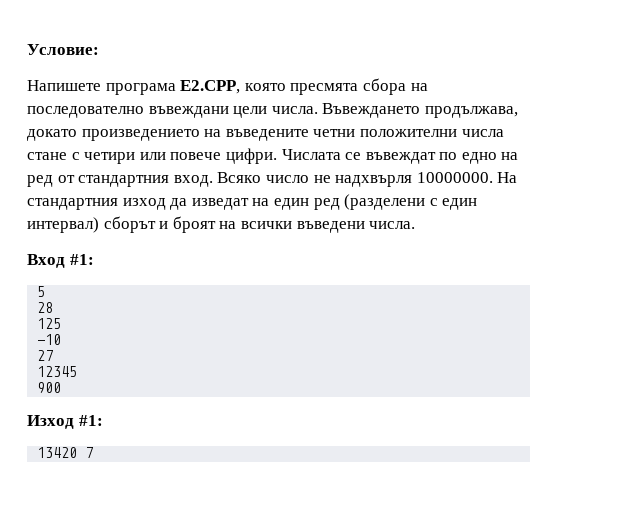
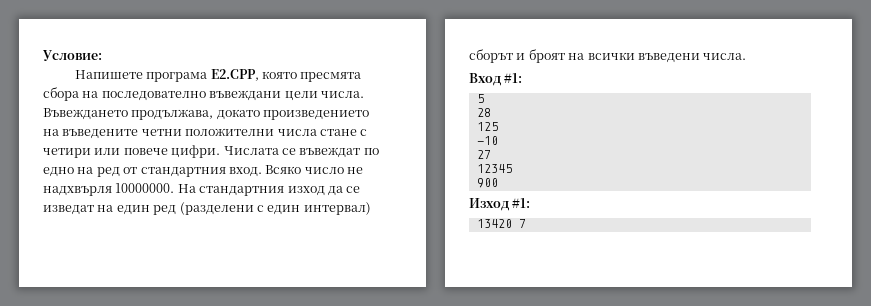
- На стандартния изход да изведат на един ред (разделени с един интервал) сборът и броят на всички въведени числа.
+ На стандартния изход да се изведат на един ред (разделени с един интервал) сборът и броят на всички въведени числа.

